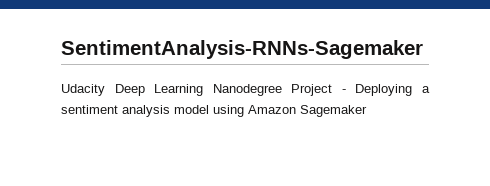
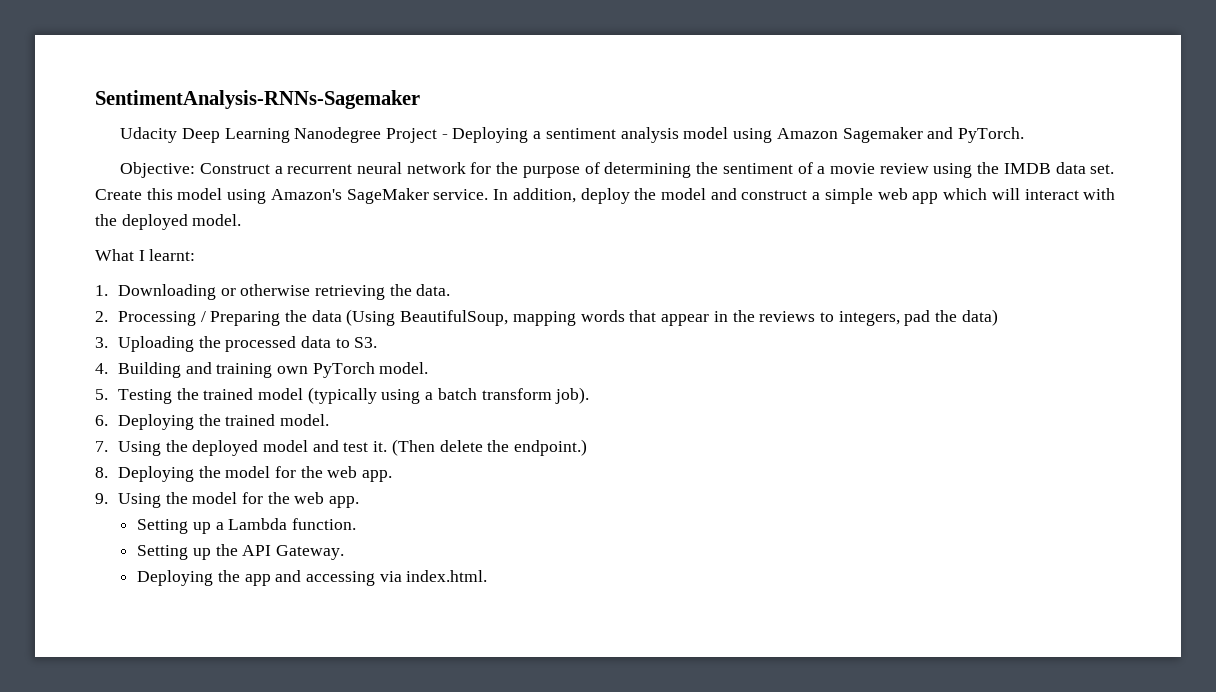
- Udacity Deep Learning Nanodegree Project - Deploying a sentiment analysis model using Amazon Sagemaker
+ Udacity Deep Learning Nanodegree Project - Deploying a sentiment analysis model using Amazon Sagemaker and PyTorch.
+ Objective: Construct a recurrent neural network for the purpose of determining the sentiment of a movie review using the IMDB data set. Create this model using Amazon's SageMaker service. In addition, deploy the model and construct a simple web app which will interact with the deployed model.
+ What I learnt:
+ 1. Downloading or otherwise retrieving the data.
+ 2. Processing / Preparing the data (Using BeautifulSoup, mapping words that appear in the reviews to integers, pad the data)
+ 3. Uploading the processed data to S3.
+ 4. Building and training own PyTorch model.
+ 5. Testing the trained model (typically using a batch transform job).
+ 6. Deploying the trained model.
+ 7. Using the deployed model and test it. (Then delete the endpoint.)
+ 8. Deploying the model for the web app.
+ 9. Using the model for the web app.
+ Setting up a Lambda function.
+ Setting up the API Gateway.
+ Deploying the app and accessing via index.html.

